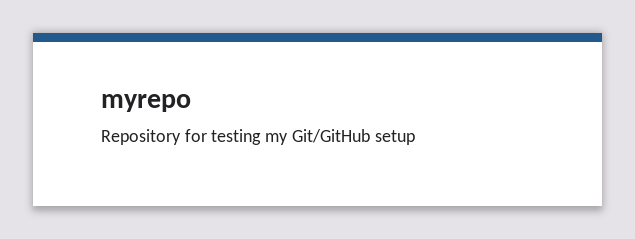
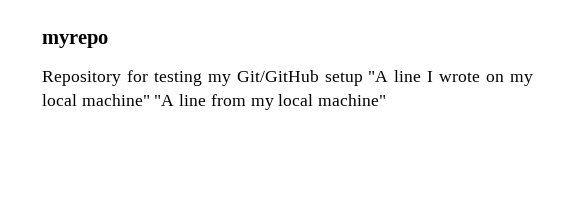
- Repository for testing my Git/GitHub setup
+ Repository for testing my Git/GitHub setup "A line I wrote on my local machine" "A line from my local machine"

